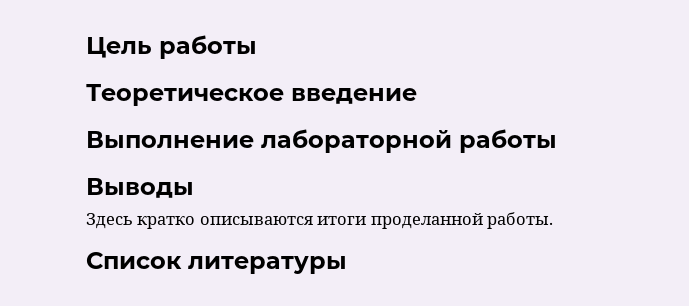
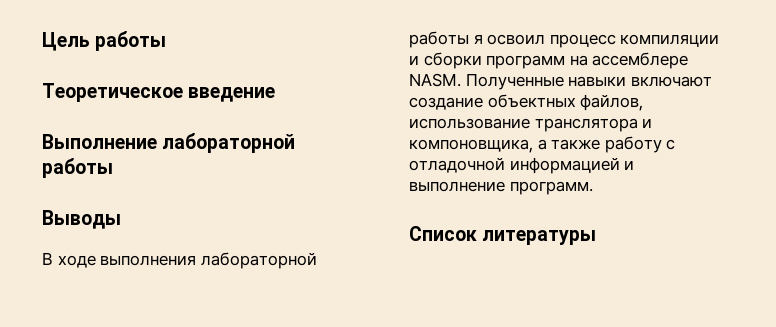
- Здесь кратко описываются итоги проделанной работы.
+ В ходе выполнения лабораторной работы я освоил процесс компиляции и сборки программ на ассемблере NASM. Полученные навыки включают создание объектных файлов, использование транслятора и компоновщика, а также работу с отладочной информацией и выполнение программ.

